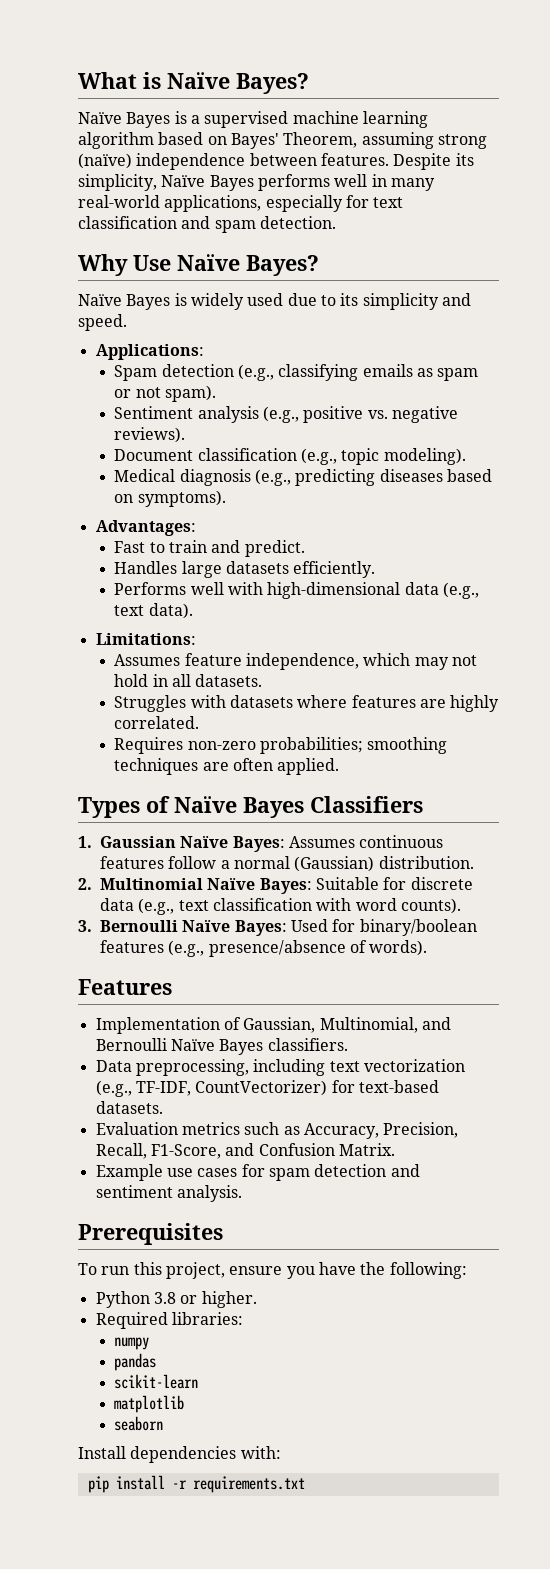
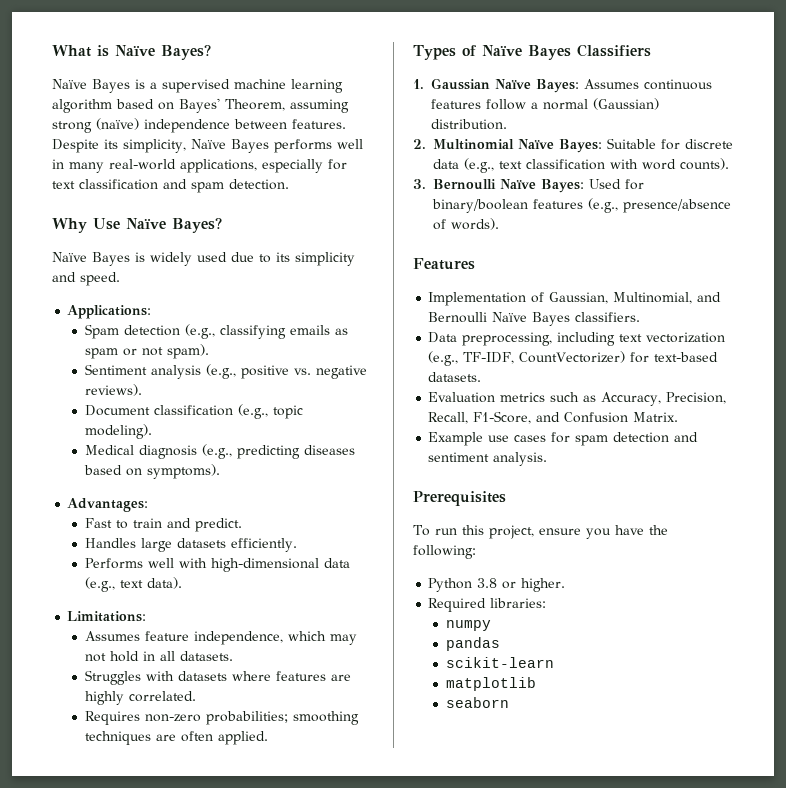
- Install dependencies with:
- pip install -r requirements.txt

